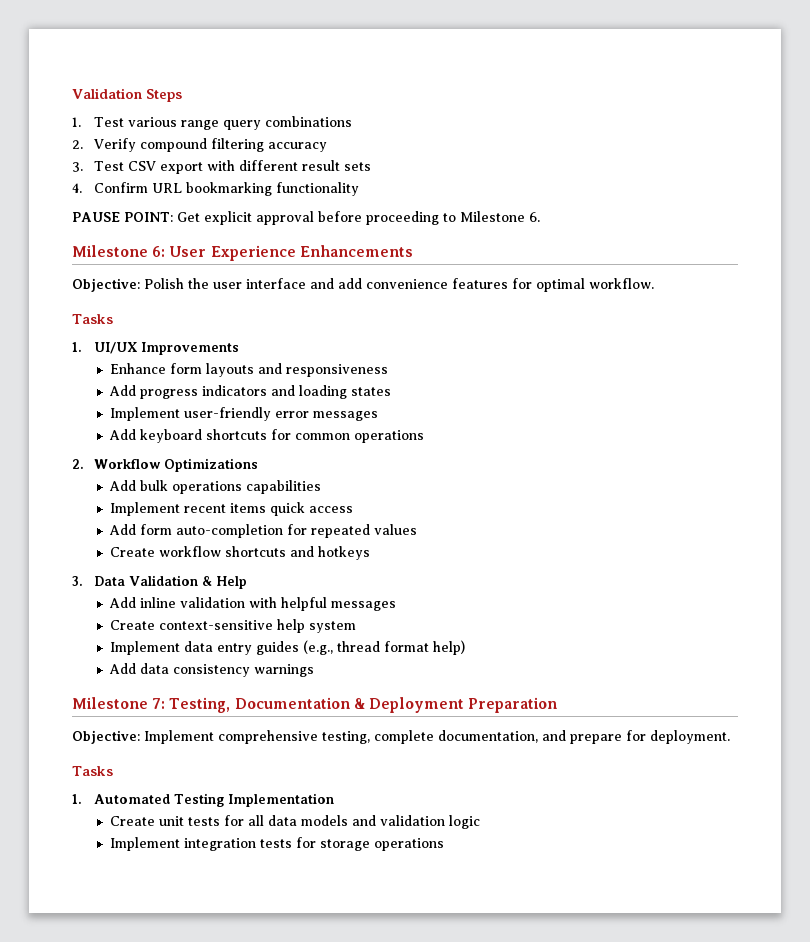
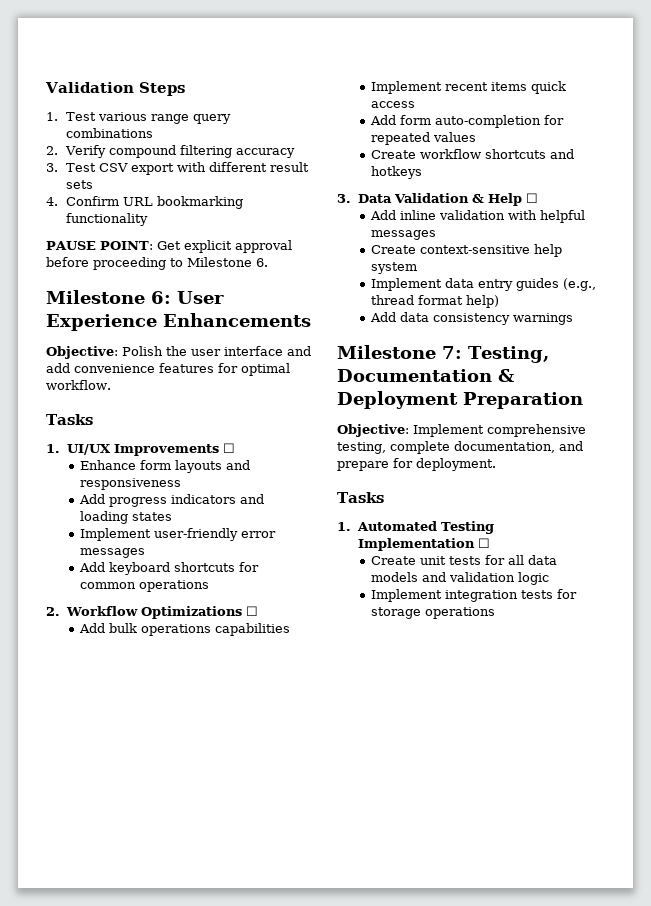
- 1. UI/UX Improvements
+ 1. UI/UX Improvements ☐
- 2. Workflow Optimizations
+ 2. Workflow Optimizations ☐
- 3. Data Validation & Help
+ 3. Data Validation & Help ☐
- 1. Automated Testing Implementation
+ 1. Automated Testing Implementation ☐

